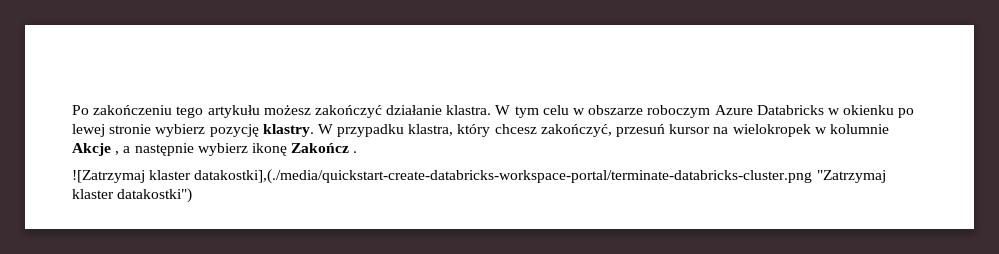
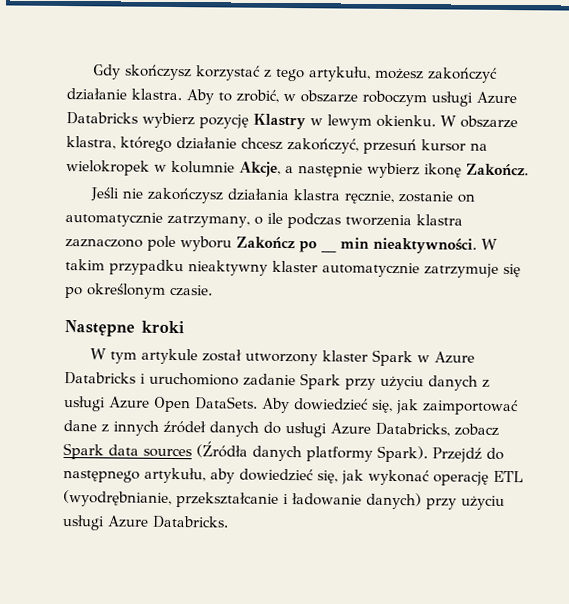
- Po zakończeniu tego artykułu możesz zakończyć działanie klastra.
+ Gdy skończysz korzystać z tego artykułu, możesz zakończyć działanie klastra.
- W tym celu w obszarze roboczym Azure Databricks w okienku po lewej stronie wybierz pozycję klastry. W przypadku klastra, który chcesz zakończyć, przesuń kursor na wielokropek w kolumnie Akcje , a następnie wybierz ikonę Zakończ .
- ![Zatrzymaj klaster datakostki],(./media/quickstart-create-databricks-workspace-portal/terminate-databricks-cluster.png "Zatrzymaj klaster datakostki")
+ Aby to zrobić, w obszarze roboczym usługi Azure Databricks wybierz pozycję Klastry w lewym okienku. W obszarze klastra, którego działanie chcesz zakończyć, przesuń kursor na wielokropek w kolumnie Akcje, a następnie wybierz ikonę Zakończ.
+ Jeśli nie zakończysz działania klastra ręcznie, zostanie on automatycznie zatrzymany, o ile podczas tworzenia klastra zaznaczono pole wyboru Zakończ po __ min nieaktywności. W takim przypadku nieaktywny klaster automatycznie zatrzymuje się po określonym czasie.
+ Następne kroki
+ W tym artykule został utworzony klaster Spark w Azure Databricks i uruchomiono zadanie Spark przy użyciu danych z usługi Azure Open DataSets. Aby dowiedzieć się, jak zaimportować dane z innych źródeł danych do usługi Azure Databricks, zobacz Spark data sources (Źródła danych platformy Spark). Przejdź do następnego artykułu, aby dowiedzieć się, jak wykonać operację ETL (wyodrębnianie, przekształcanie i ładowanie danych) przy użyciu usługi Azure Databricks.

